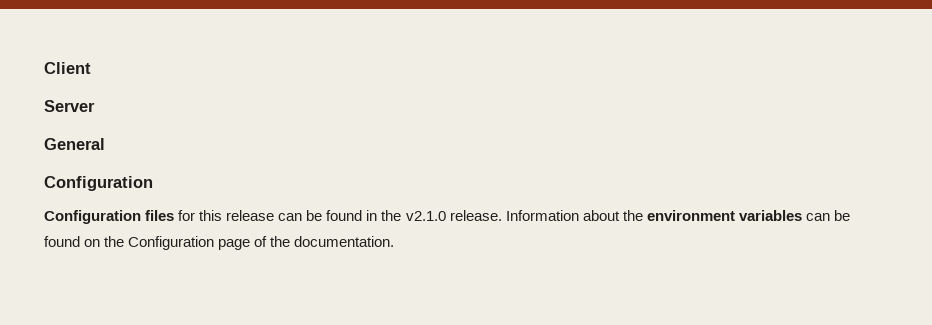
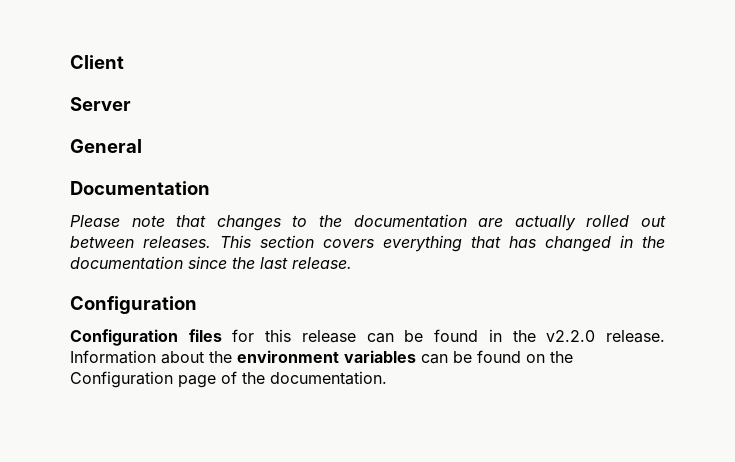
+ Documentation
+ Please note that changes to the documentation are actually rolled out between releases. This section covers everything that has changed in the documentation since the last release.
- Configuration files for this release can be found in the v2.1.0 release.
+ Configuration files for this release can be found in the v2.2.0 release.

